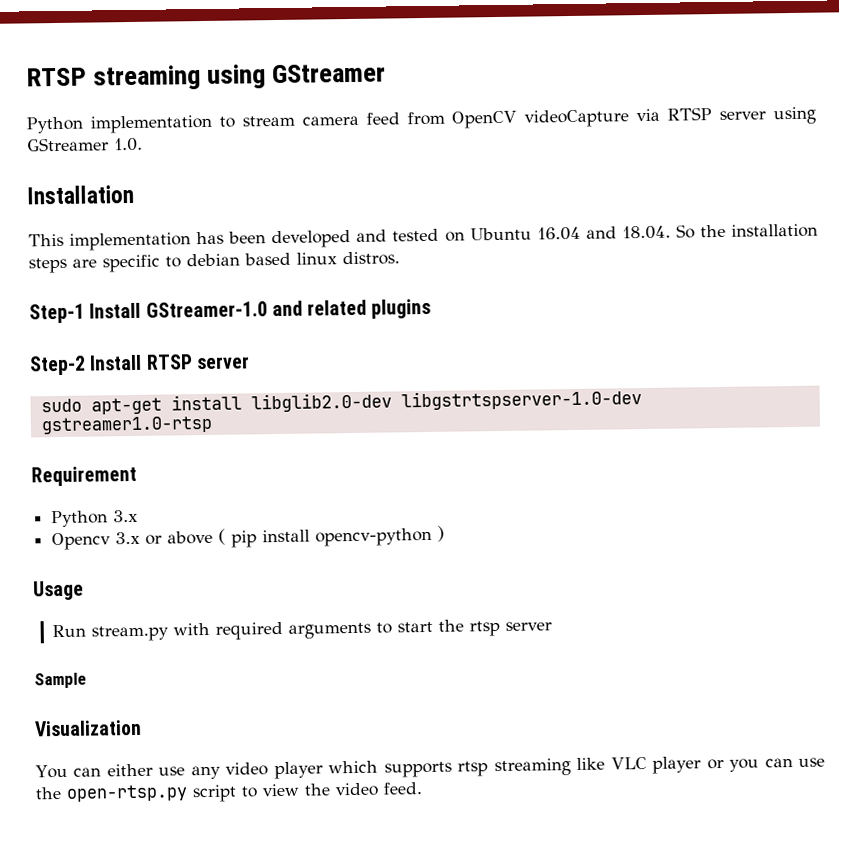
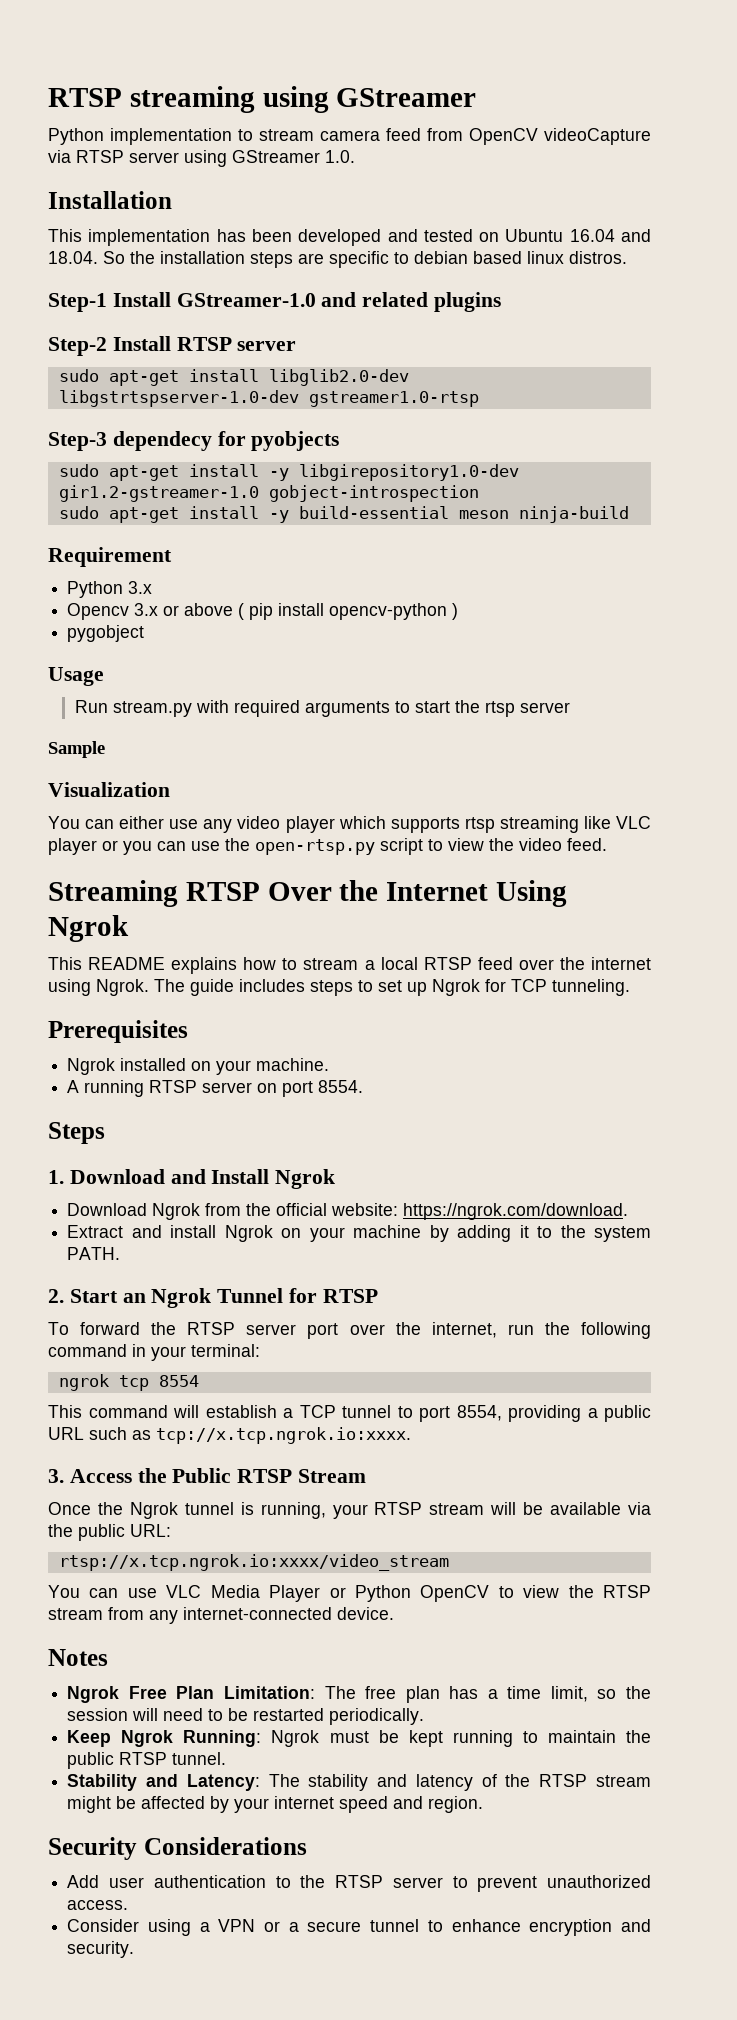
+ Step-3 dependecy for pyobjects
+ sudo apt-get install -y libgirepository1.0-dev gir1.2-gstreamer-1.0 gobject-introspection
+ sudo apt-get install -y build-essential meson ninja-build
+ pygobject
+ Streaming RTSP Over the Internet Using Ngrok
+ This README explains how to stream a local RTSP feed over the internet using Ngrok. The guide includes steps to set up Ngrok for TCP tunneling.
+ Prerequisites
+ Ngrok installed on your machine.
+ A running RTSP server on port 8554.
+ Steps
+ 1. Download and Install Ngrok
+ Download Ngrok from the official website: https://ngrok.com/download.
+ Extract and install Ngrok on your machine by adding it to the system PATH.
+ 2. Start an Ngrok Tunnel for RTSP
+ To forward the RTSP server port over the internet, run the following command in your terminal:
+ ngrok tcp 8554
+ This command will establish a TCP tunnel to port 8554, providing a public URL such as tcp://x.tcp.ngrok.io:xxxx.
+ 3. Access the Public RTSP Stream
+ Once the Ngrok tunnel is running, your RTSP stream will be available via the public URL:
+ rtsp://x.tcp.ngrok.io:xxxx/video_stream
+ You can use VLC Media Player or Python OpenCV to view the RTSP stream from any internet-connected device.
+ Notes
+ Ngrok Free Plan Limitation: The free plan has a time limit, so the session will need to be restarted periodically.
+ Keep Ngrok Running: Ngrok must be kept running to maintain the public RTSP tunnel.
+ Stability and Latency: The stability and latency of the RTSP stream might be affected by your internet speed and region.
+ Security Considerations
+ Add user authentication to the RTSP server to prevent unauthorized access.
+ Consider using a VPN or a secure tunnel to enhance encryption and security.

